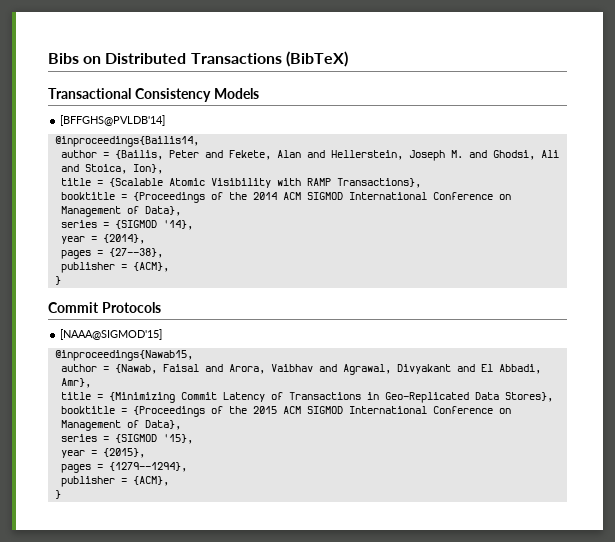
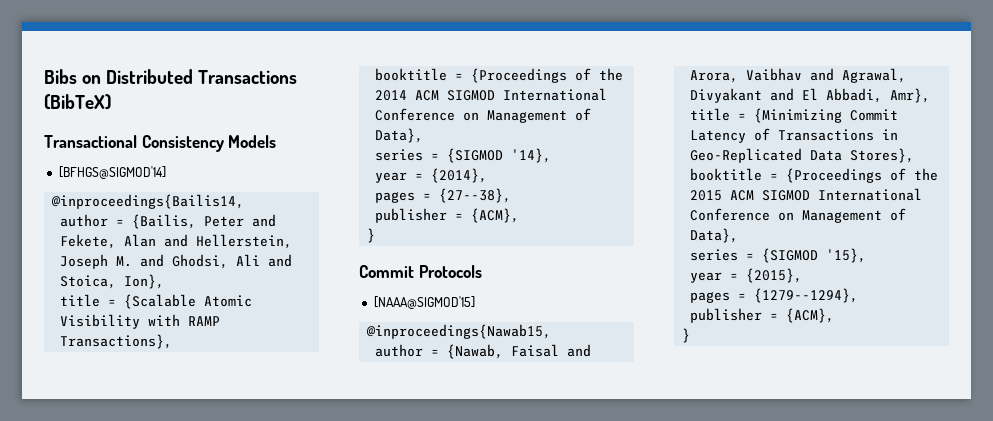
- [BFFGHS@PVLDB'14]
+ [BFHGS@SIGMOD'14]

